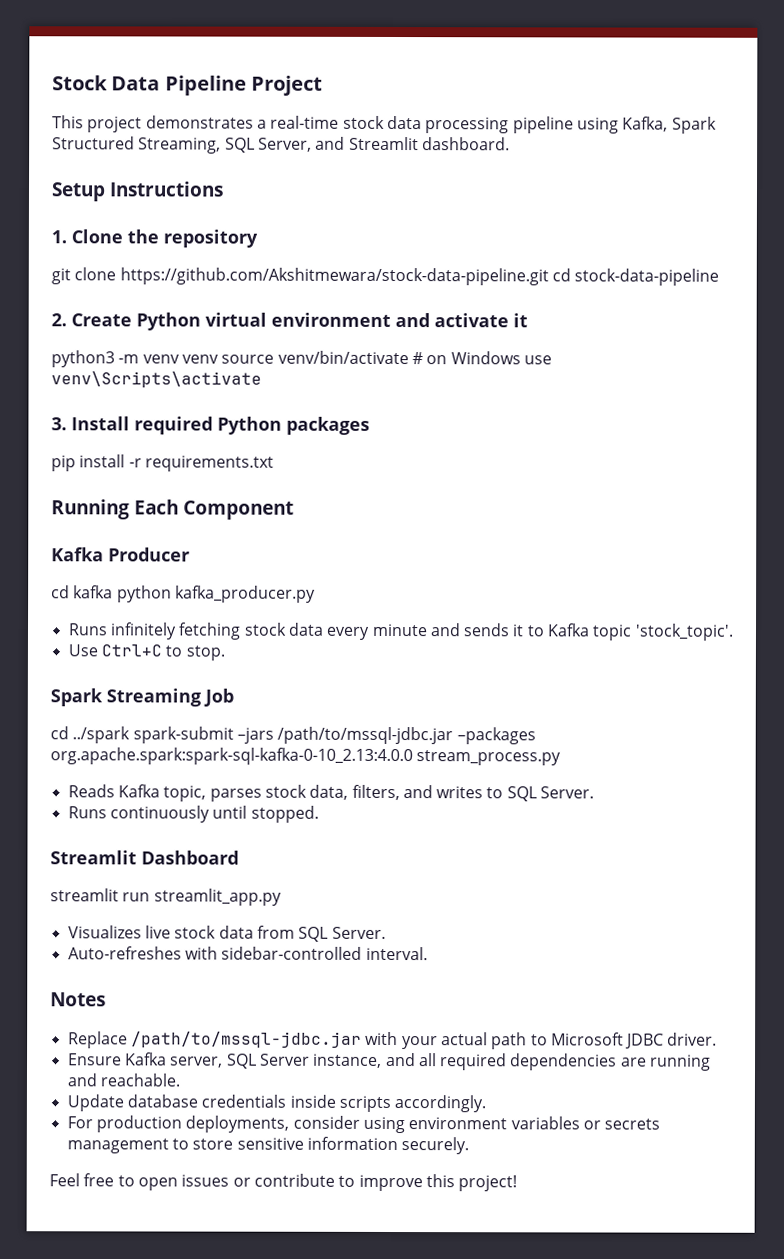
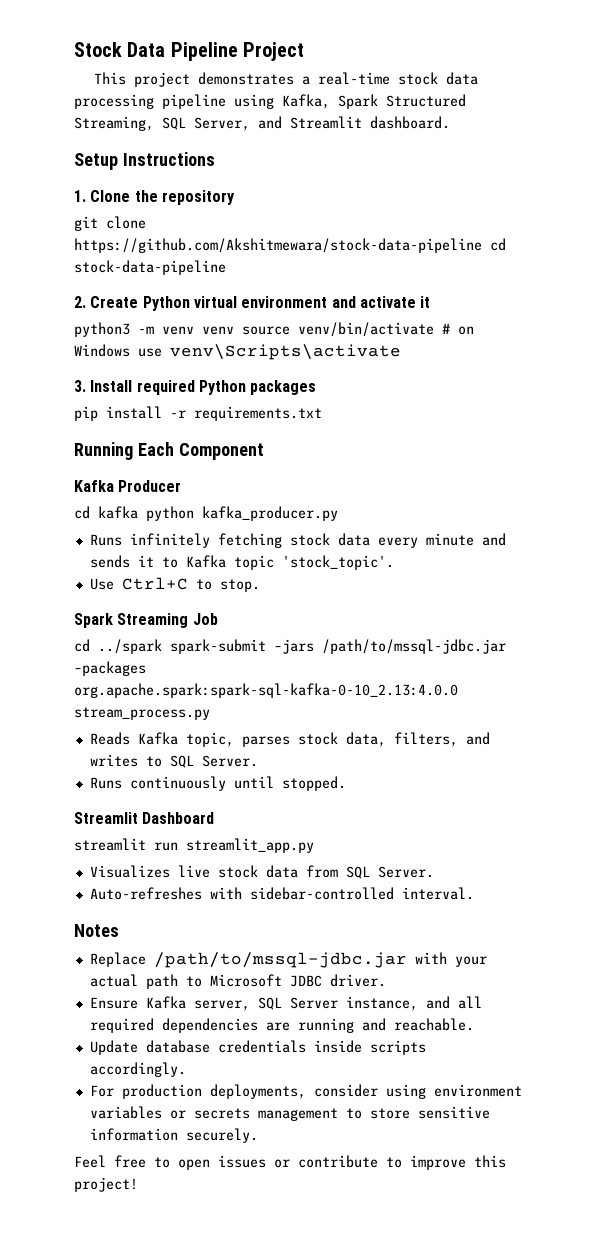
- git clone https://github.com/Akshitmewara/stock-data-pipeline.git cd stock-data-pipeline
+ git clone https://github.com/Akshitmewara/stock-data-pipeline cd stock-data-pipeline

